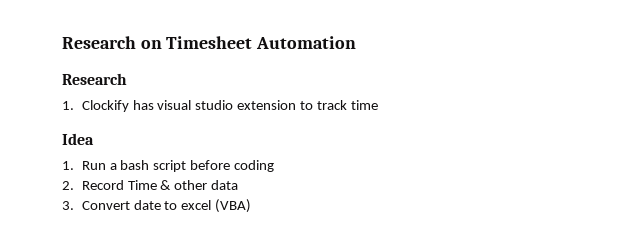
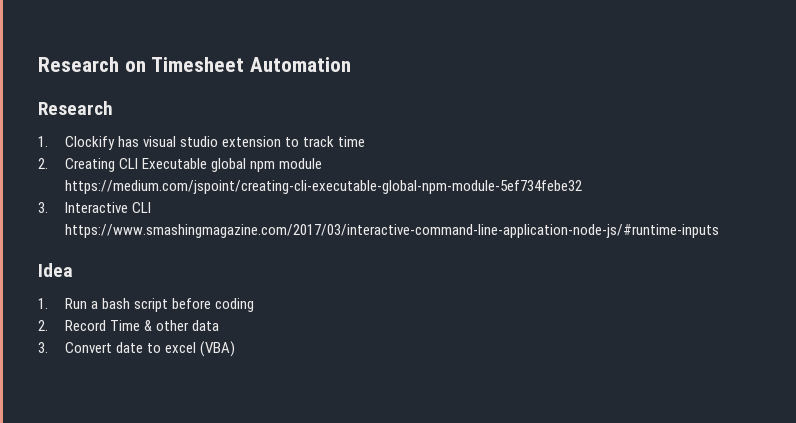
+ 2. Creating CLI Executable global npm module https://medium.com/jspoint/creating-cli-executable-global-npm-module-5ef734febe32
+ 3. Interactive CLI https://www.smashingmagazine.com/2017/03/interactive-command-line-application-node-js/#runtime-inputs

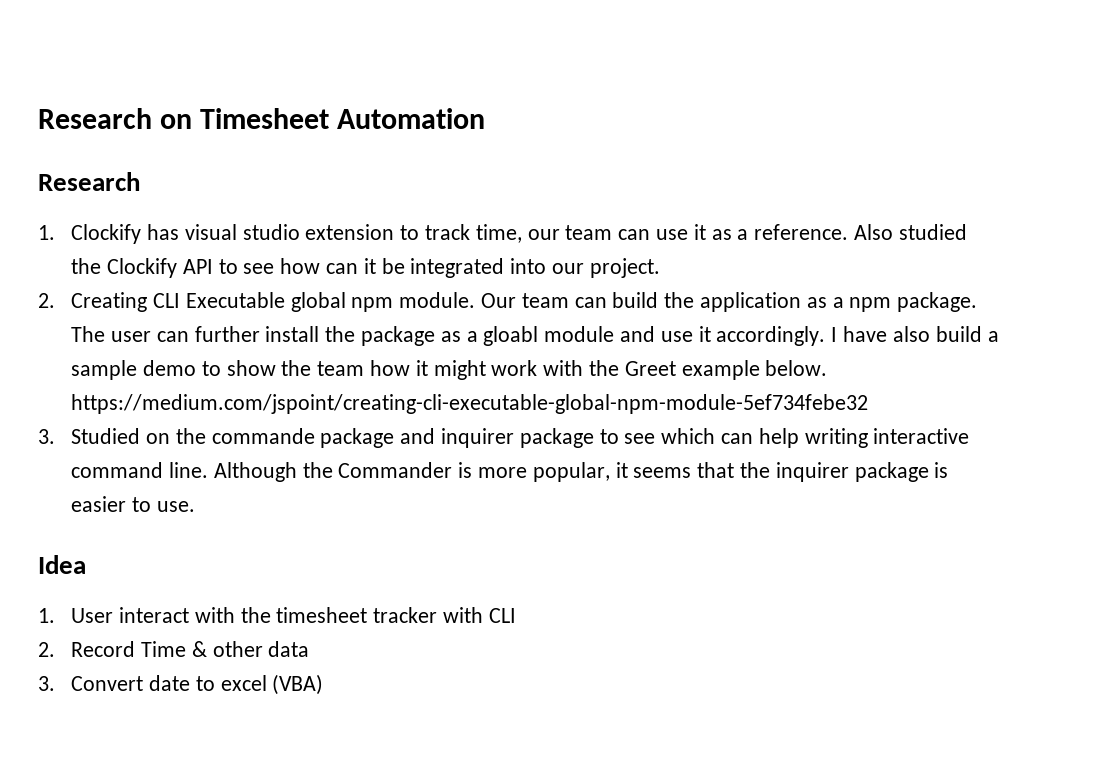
- 1. Clockify has visual studio extension to track time
+ 1. Clockify has visual studio extension to track time, our team can use it as a reference. Also studied the Clockify API to see how can it be integrated into our project.
- 2. Creating CLI Executable global npm module https://medium.com/jspoint/creating-cli-executable-global-npm-module-5ef734febe32
- 3. Interactive CLI https://www.smashingmagazine.com/2017/03/interactive-command-line-application-node-js/#runtime-inputs
+ 2. Creating CLI Executable global npm module. Our team can build the application as a npm package. The user can further install the package as a gloabl module and use it accordingly. I have also build a sample demo to show the team how it might work with the Greet example below. https://medium.com/jspoint/creating-cli-executable-global-npm-module-5ef734febe32
+ 3. Studied on the commande package and inquirer package to see which can help writing interactive command line. Although the Commander is more popular, it seems that the inquirer package is easier to use.
  Idea
- 1. Run a bash script before coding
+ 1. User interact with the timesheet tracker with CLI

